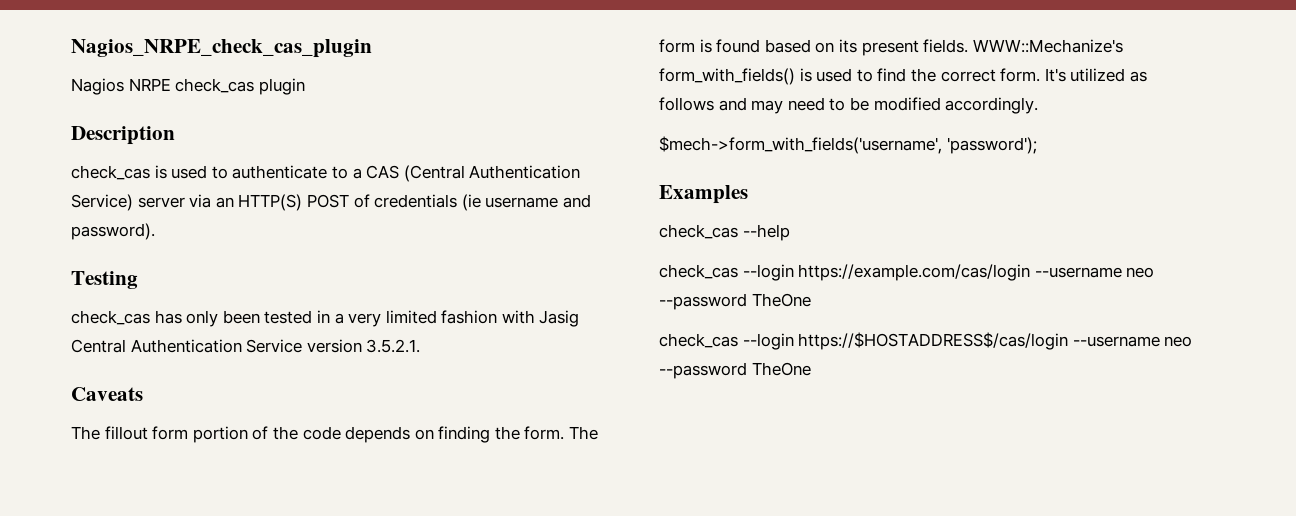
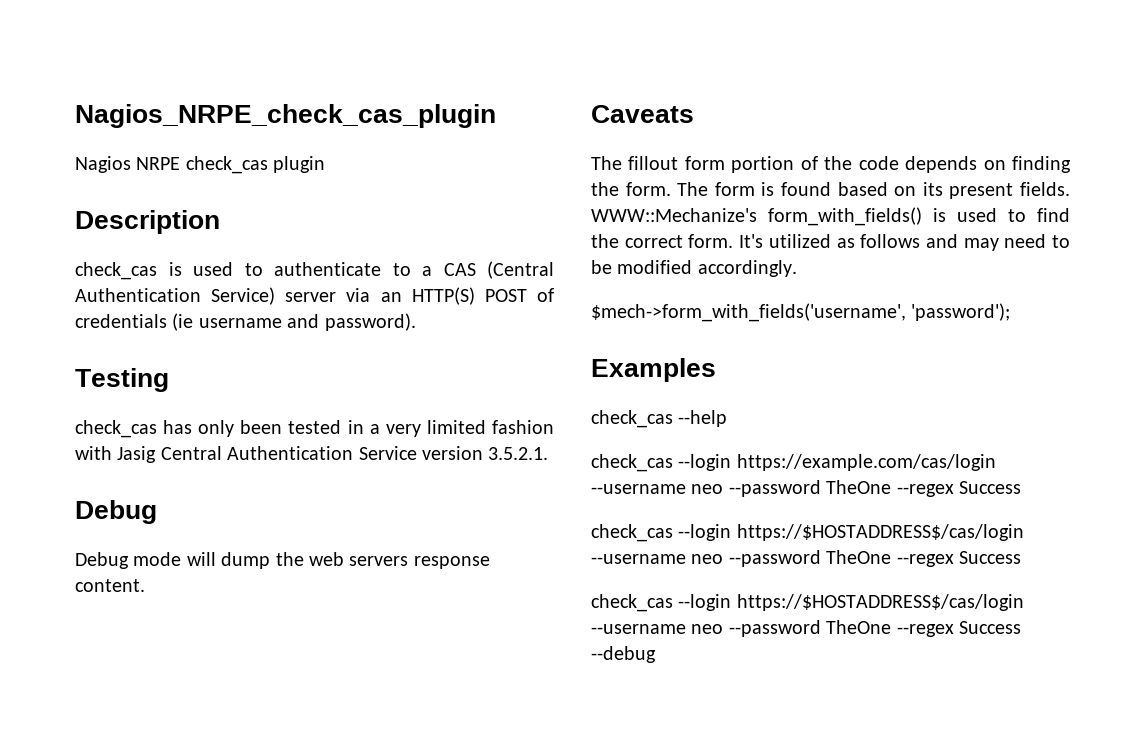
  check_cas has only been tested in a very limited fashion with Jasig Central Authentication Service version 3.5.2.1.
+ Debug
+ Debug mode will dump the web servers response content.
- check_cas --login https://example.com/cas/login --username neo --password TheOne
- check_cas --login https://$HOSTADDRESS$/cas/login --username neo --password TheOne
+ check_cas --login https://example.com/cas/login --username neo --password TheOne --regex Success
+ check_cas --login https://$HOSTADDRESS$/cas/login --username neo --password TheOne --regex Success
+ check_cas --login https://$HOSTADDRESS$/cas/login --username neo --password TheOne --regex Success --debug

